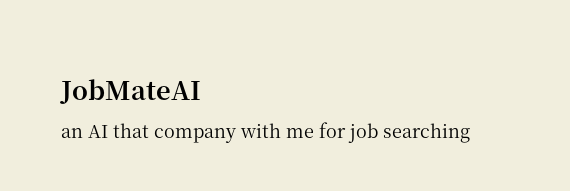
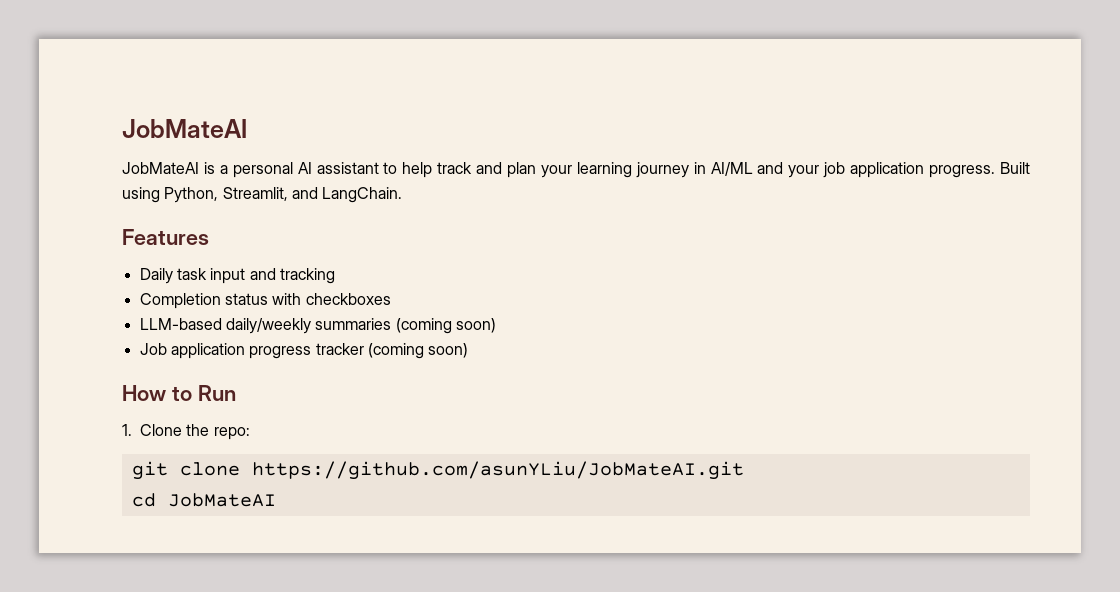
- an AI that company with me for job searching
+ JobMateAI is a personal AI assistant to help track and plan your learning journey in AI/ML and your job application progress. Built using Python, Streamlit, and LangChain.
+ Features
+ Daily task input and tracking
+ Completion status with checkboxes
+ LLM-based daily/weekly summaries (coming soon)
+ Job application progress tracker (coming soon)
+ How to Run
+ 1. Clone the repo:
+ git clone https://github.com/asunYLiu/JobMateAI.git
+ cd JobMateAI

